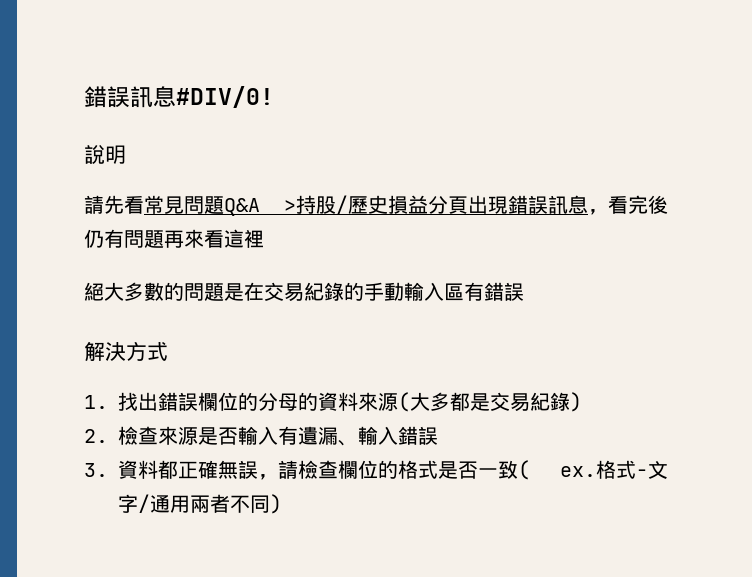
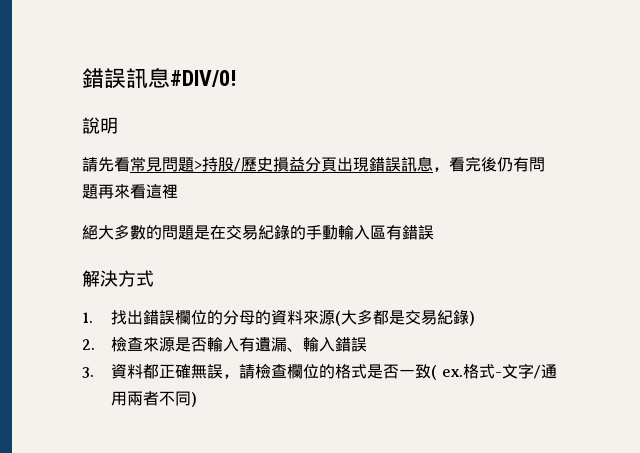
- 請先看常見問題Q&A >持股/歷史損益分頁出現錯誤訊息，看完後仍有問題再來看這裡
+ 請先看常見問題>持股/歷史損益分頁出現錯誤訊息，看完後仍有問題再來看這裡

